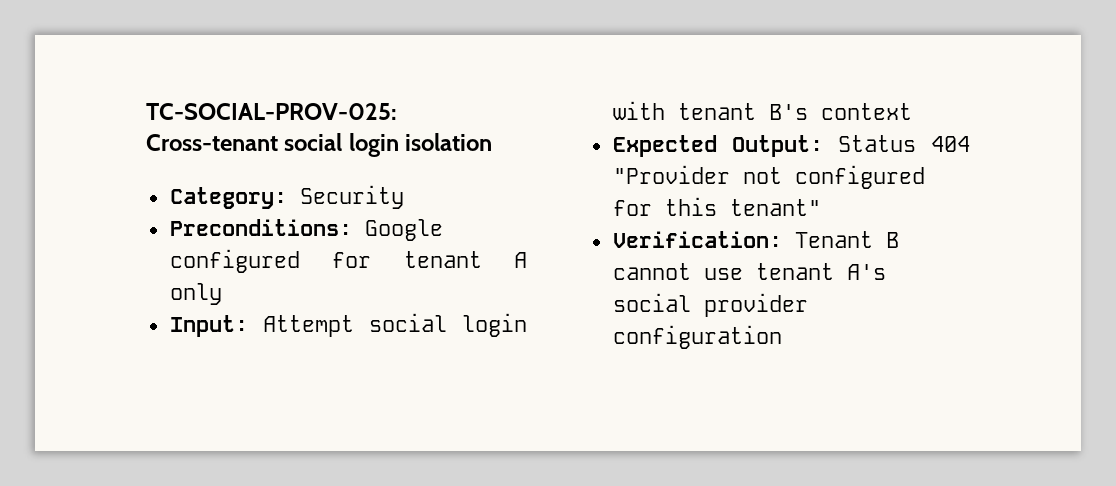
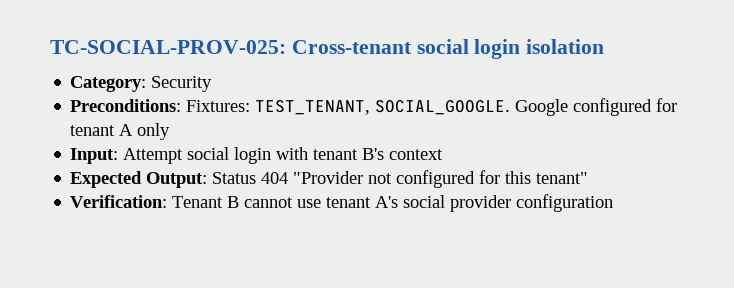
- Preconditions: Google configured for tenant A only
+ Preconditions: Fixtures: TEST_TENANT, SOCIAL_GOOGLE. Google configured for tenant A only

